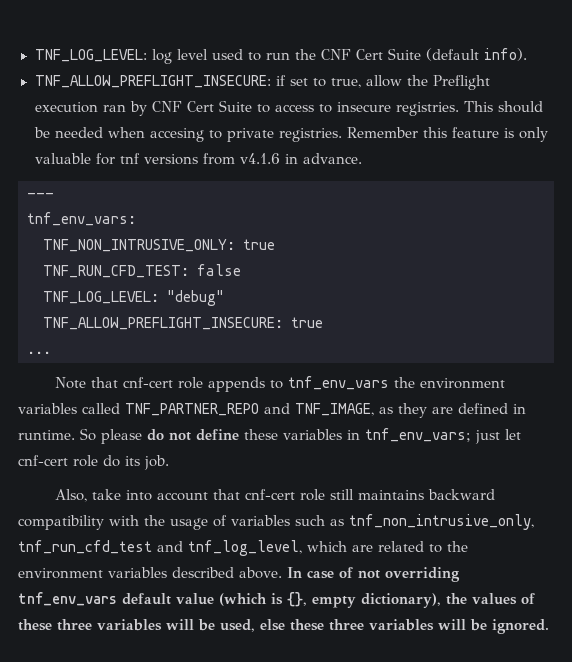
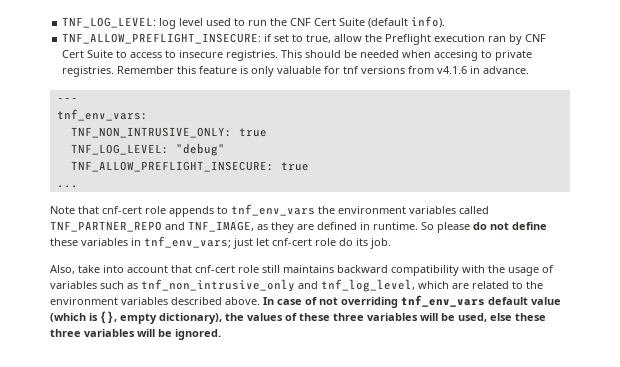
- TNF_RUN_CFD_TEST: false
- Also, take into account that cnf-cert role still maintains backward compatibility with the usage of variables such as tnf_non_intrusive_only, tnf_run_cfd_test and tnf_log_level, which are related to the environment variables described above.
+ Also, take into account that cnf-cert role still maintains backward compatibility with the usage of variables such as tnf_non_intrusive_only and tnf_log_level, which are related to the environment variables described above.

